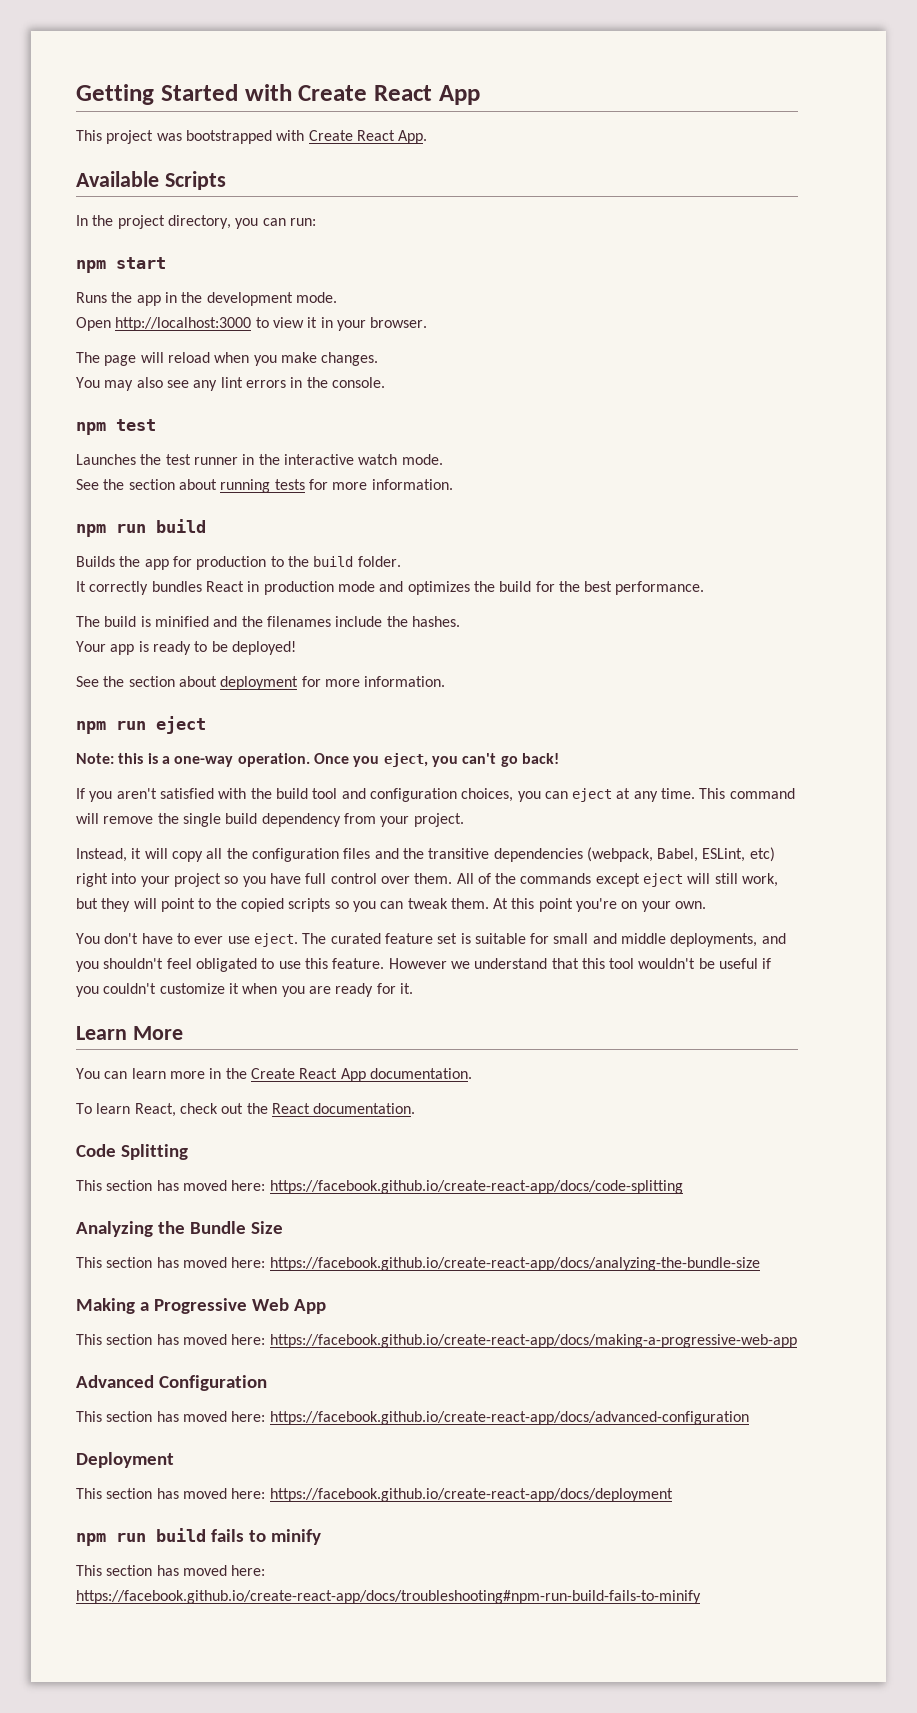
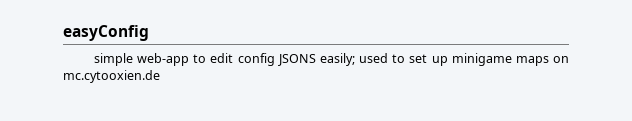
- Getting Started with Create React App
- This project was bootstrapped with Create React App.
- Available Scripts
- In the project directory, you can run:
- npm start
- Runs the app in the development mode.
- Open http://localhost:3000 to view it in your browser.
- The page will reload when you make changes.
- You may also see any lint errors in the console.
- npm test
- Launches the test runner in the interactive watch mode.
- See the section about running tests for more information.
- npm run build
- Builds the app for production to the build folder.
- It correctly bundles React in production mode and optimizes the build for the best performance.
- The build is minified and the filenames include the hashes.
- Your app is ready to be deployed!
- See the section about deployment for more information.
- npm run eject
- Note: this is a one-way operation. Once you eject, you can't go back!
- If you aren't satisfied with the build tool and configuration choices, you can eject at any time. This command will remove the single build dependency from your project.
- Instead, it will copy all the configuration files and the transitive dependencies (webpack, Babel, ESLint, etc) right into your project so you have full control over them. All of the commands except eject will still work, but they will point to the copied scripts so you can tweak them. At this point you're on your own.
- You don't have to ever use eject. The curated feature set is suitable for small and middle deployments, and you shouldn't feel obligated to use this feature. However we understand that this tool wouldn't be useful if you couldn't customize it when you are ready for it.
- Learn More
- You can learn more in the Create React App documentation.
- To learn React, check out the React documentation.
- Code Splitting
- This section has moved here: https://facebook.github.io/create-react-app/docs/code-splitting
- Analyzing the Bundle Size
- This section has moved here: https://facebook.github.io/create-react-app/docs/analyzing-the-bundle-size
- Making a Progressive Web App
- This section has moved here: https://facebook.github.io/create-react-app/docs/making-a-progressive-web-app
- Advanced Configuration
- This section has moved here: https://facebook.github.io/create-react-app/docs/advanced-configuration
- Deployment
- This section has moved here: https://facebook.github.io/create-react-app/docs/deployment
- npm run build fails to minify
- This section has moved here: https://facebook.github.io/create-react-app/docs/troubleshooting#npm-run-build-fails-to-minify
+ easyConfig
+ simple web-app to edit config JSONS easily; used to set up minigame maps on mc.cytooxien.de

